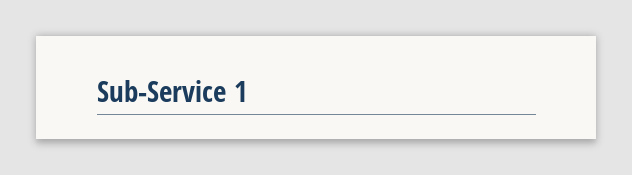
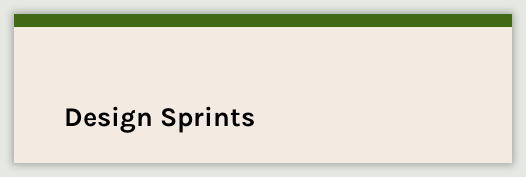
- Sub-Service 1
+ Design Sprints

